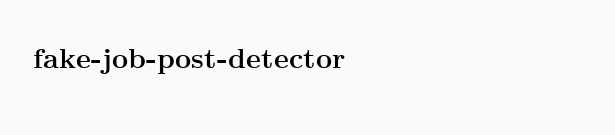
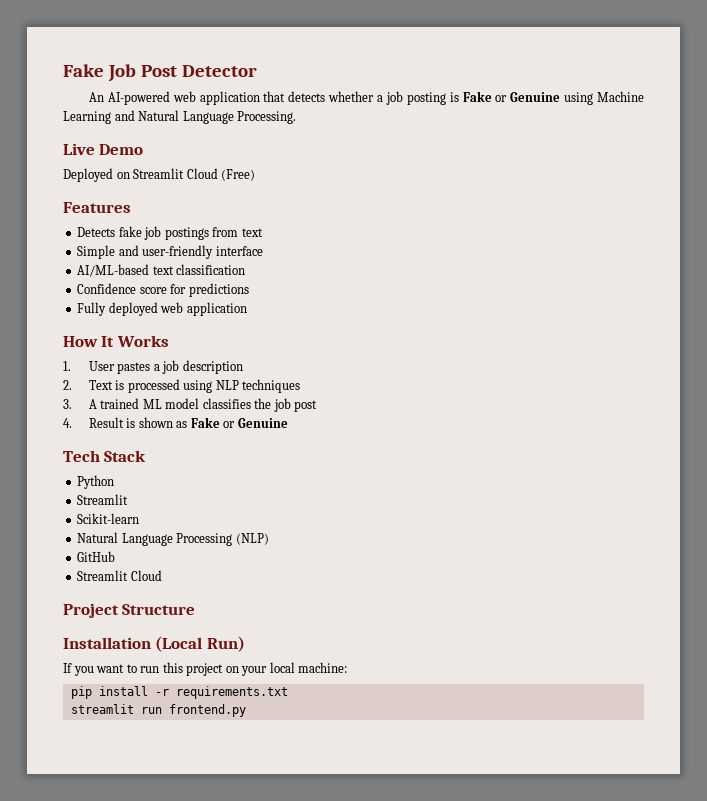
- fake-job-post-detector
+ Fake Job Post Detector
+ An AI-powered web application that detects whether a job posting is Fake or Genuine using Machine Learning and Natural Language Processing.
+ Live Demo
+ Deployed on Streamlit Cloud (Free)
+ Features
+ Detects fake job postings from text
+ Simple and user-friendly interface
+ AI/ML-based text classification
+ Confidence score for predictions
+ Fully deployed web application
+ How It Works
+ 1. User pastes a job description
+ 2. Text is processed using NLP techniques
+ 3. A trained ML model classifies the job post
+ 4. Result is shown as Fake or Genuine
+ Tech Stack
+ Python
+ Streamlit
+ Scikit-learn
+ Natural Language Processing (NLP)
+ GitHub
+ Streamlit Cloud
+ Project Structure
+ Installation (Local Run)
+ If you want to run this project on your local machine:
+ pip install -r requirements.txt
+ streamlit run frontend.py

